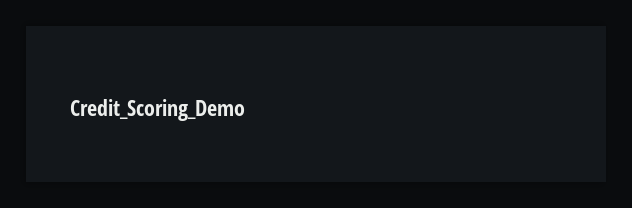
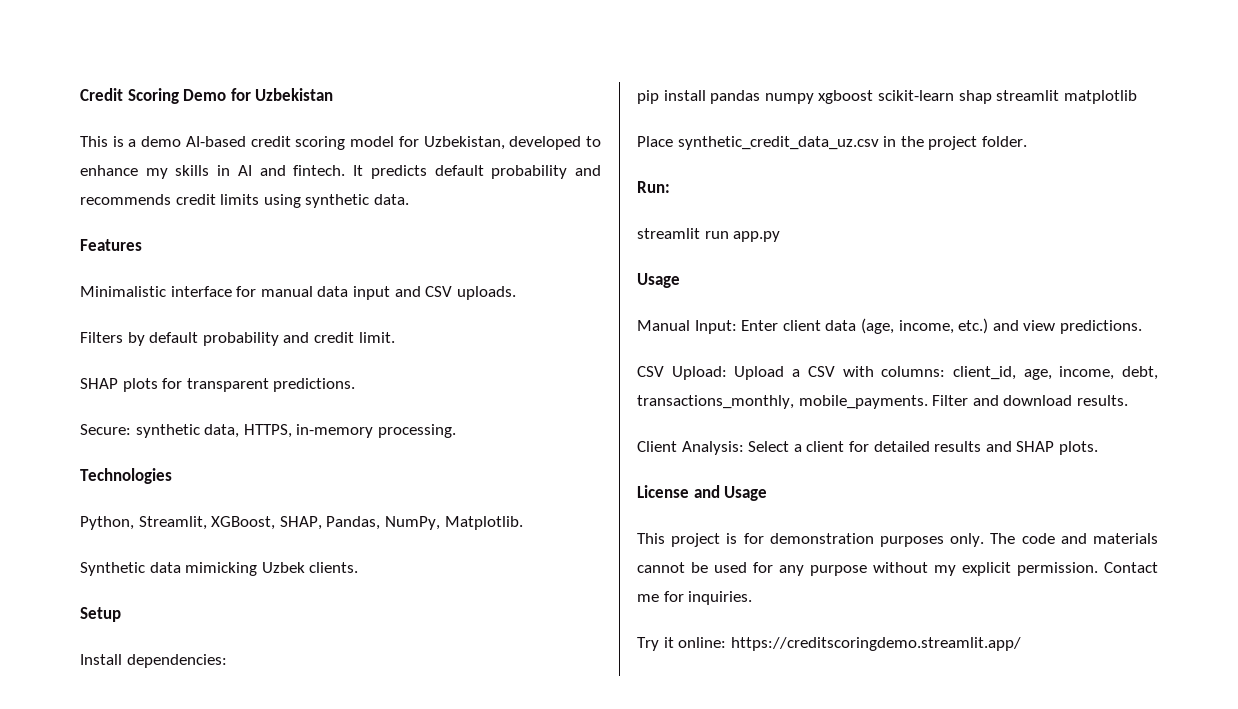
- Credit_Scoring_Demo
+ Credit Scoring Demo for Uzbekistan
+ This is a demo AI-based credit scoring model for Uzbekistan, developed to enhance my skills in AI and fintech. It predicts default probability and recommends credit limits using synthetic data.
+ Features
+ Minimalistic interface for manual data input and CSV uploads.
+ Filters by default probability and credit limit.
+ SHAP plots for transparent predictions.
+ Secure: synthetic data, HTTPS, in-memory processing.
+ Technologies
+ Python, Streamlit, XGBoost, SHAP, Pandas, NumPy, Matplotlib.
+ Synthetic data mimicking Uzbek clients.
+ Setup
+ Install dependencies:
+ pip install pandas numpy xgboost scikit-learn shap streamlit matplotlib
+ Place synthetic_credit_data_uz.csv in the project folder.
+ Run:
+ streamlit run app.py
+ Usage
+ Manual Input: Enter client data (age, income, etc.) and view predictions.
+ CSV Upload: Upload a CSV with columns: client_id, age, income, debt, transactions_monthly, mobile_payments. Filter and download results.
+ Client Analysis: Select a client for detailed results and SHAP plots.
+ License and Usage
+ This project is for demonstration purposes only. The code and materials cannot be used for any purpose without my explicit permission. Contact me for inquiries.
+ Try it online: https://creditscoringdemo.streamlit.app/

